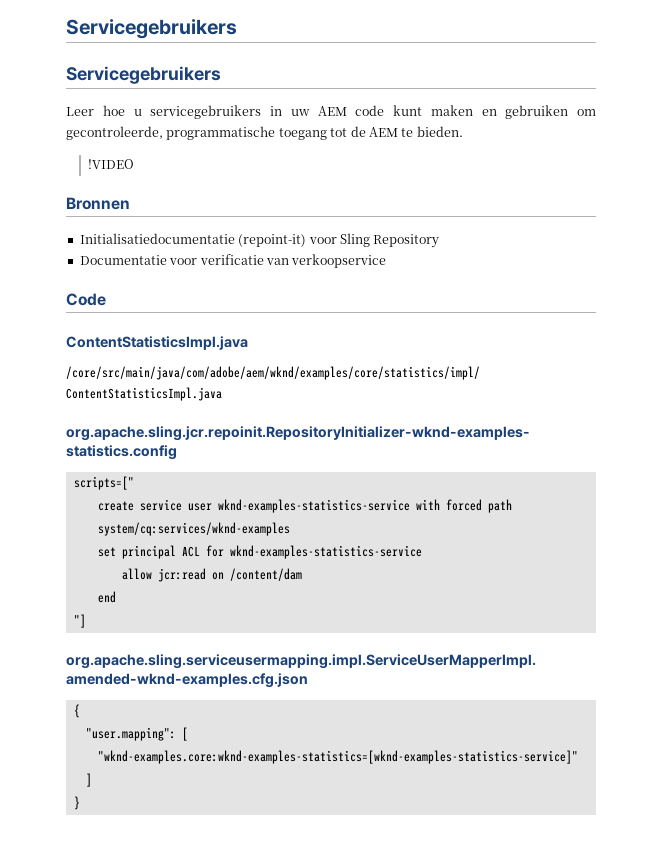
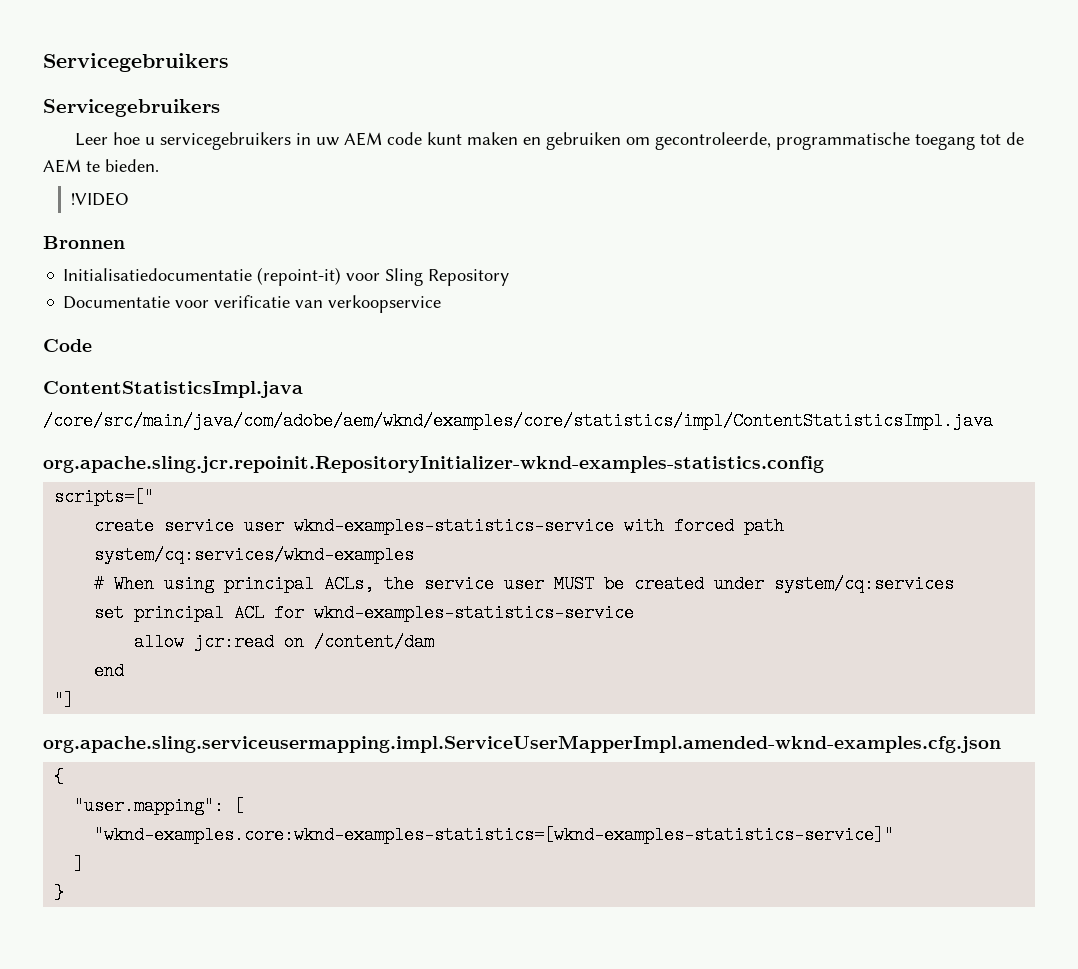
+ # When using principal ACLs, the service user MUST be created under system/cq:services

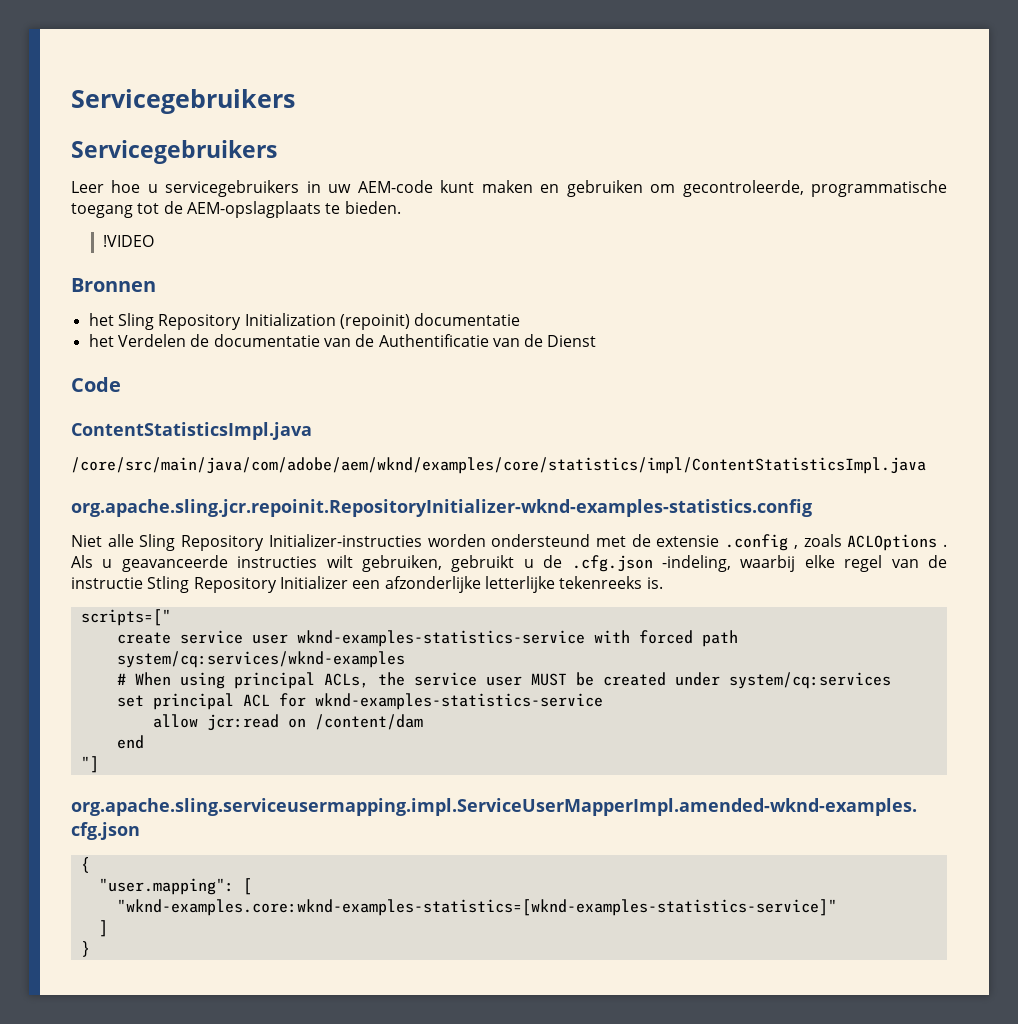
- Leer hoe u servicegebruikers in uw AEM code kunt maken en gebruiken om gecontroleerde, programmatische toegang tot de AEM te bieden.
+ Leer hoe u servicegebruikers in uw AEM-code kunt maken en gebruiken om gecontroleerde, programmatische toegang tot de AEM-opslagplaats te bieden.
- Initialisatiedocumentatie (repoint-it) voor Sling Repository
- Documentatie voor verificatie van verkoopservice
+ het Sling Repository Initialization (repoinit) documentatie
+ het Verdelen de documentatie van de Authentificatie van de Dienst
  Code
  ContentStatisticsImpl.java
  /core/src/main/java/com/adobe/aem/wknd/examples/core/statistics/impl/ContentStatisticsImpl.java
  org.apache.sling.jcr.repoinit.RepositoryInitializer-wknd-examples-statistics.config
+ Niet alle Sling Repository Initializer-instructies worden ondersteund met de extensie .config , zoals ACLOptions . Als u geavanceerde instructies wilt gebruiken, gebruikt u de .cfg.json -indeling, waarbij elke regel van de instructie Stling Repository Initializer een afzonderlijke letterlijke tekenreeks is.

